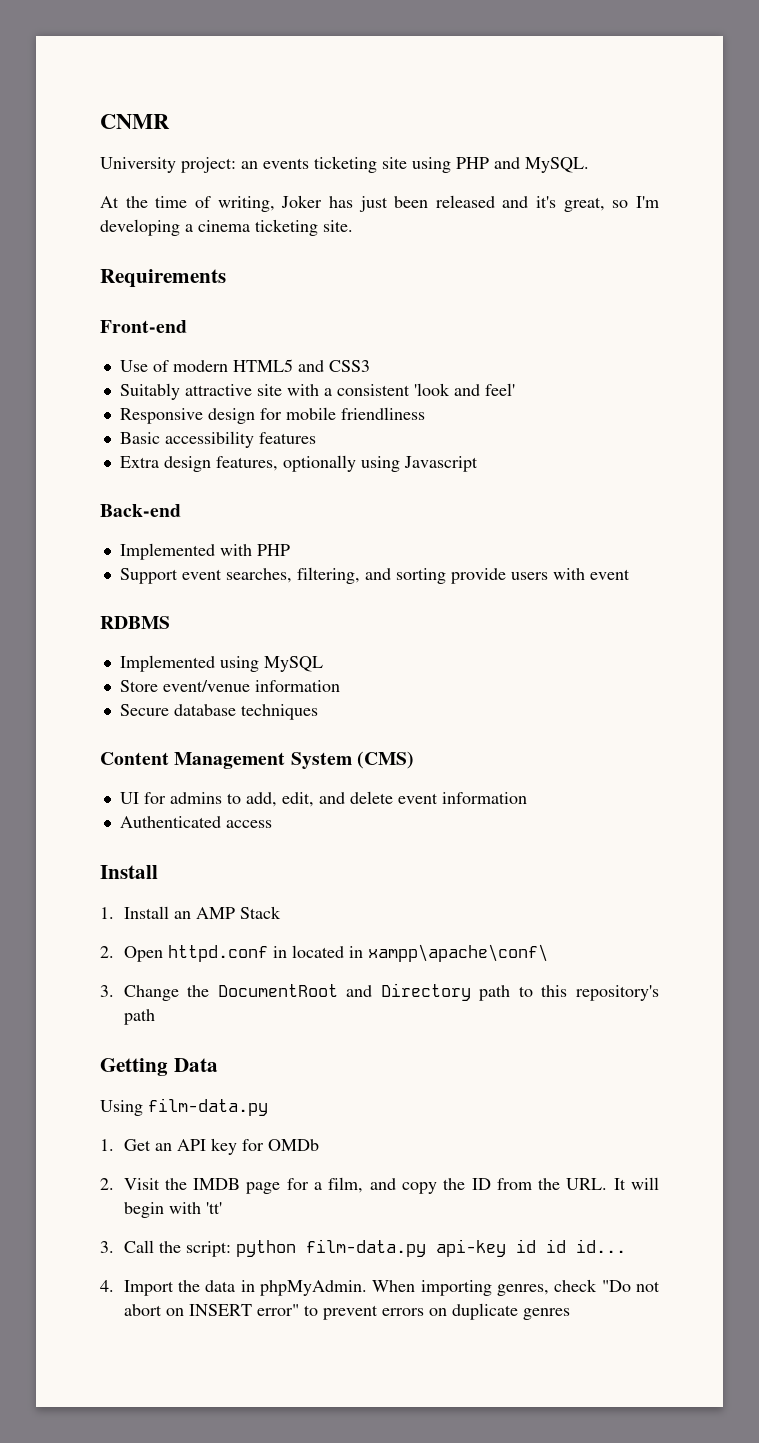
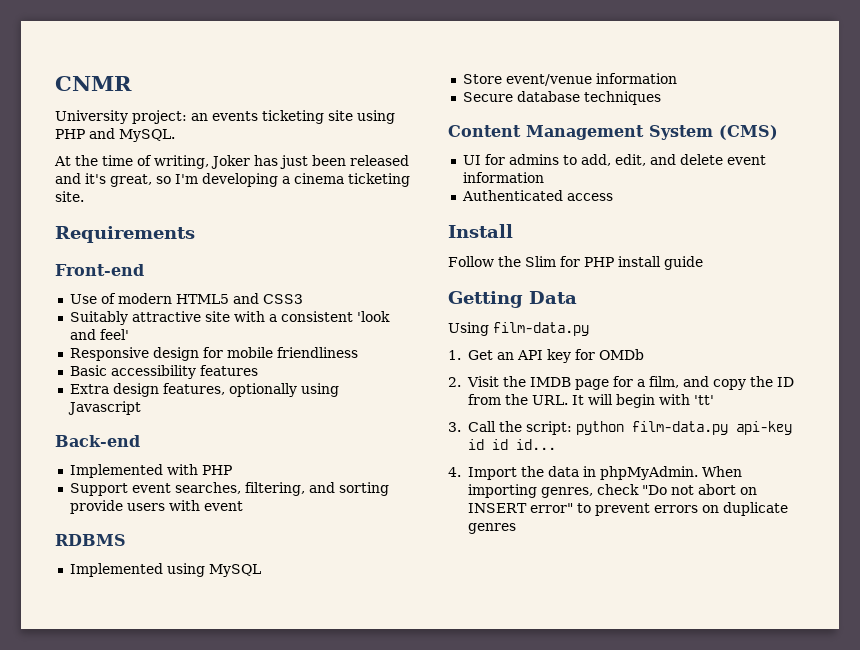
- 1. Install an AMP Stack
- 2. Open httpd.conf in located in xampp\apache\conf\
- 3. Change the DocumentRoot and Directory path to this repository's path
+ Follow the Slim for PHP install guide

